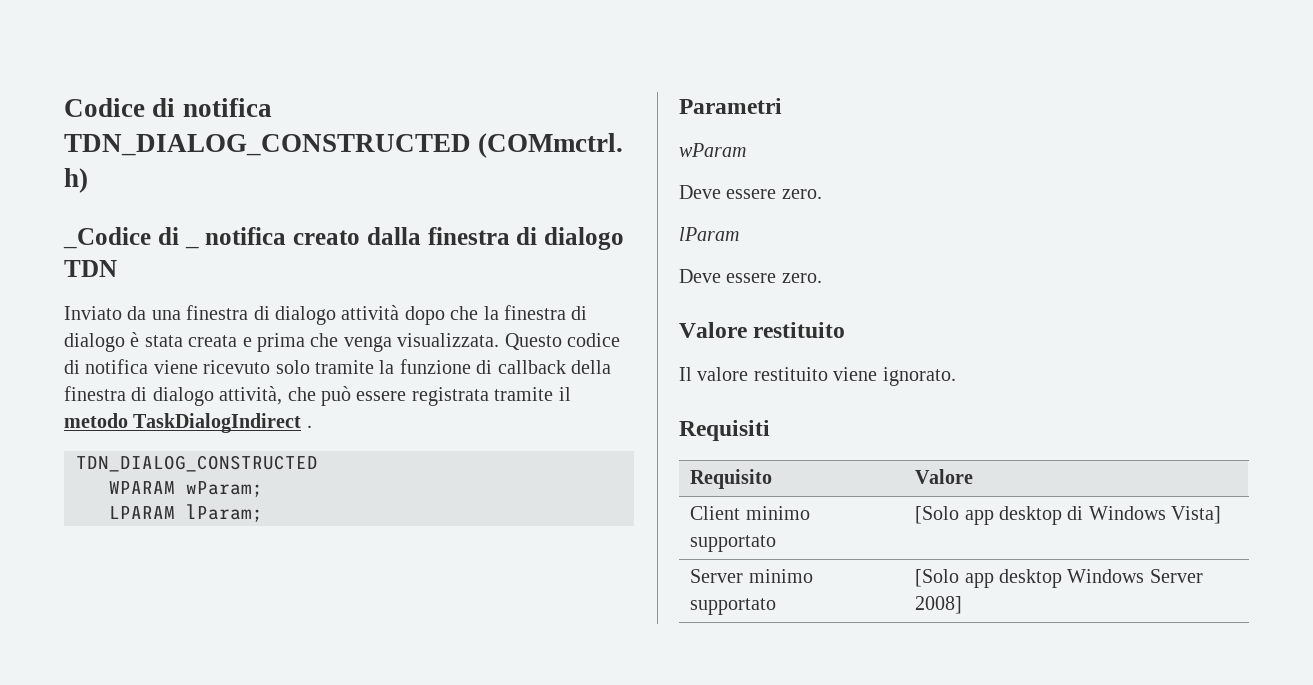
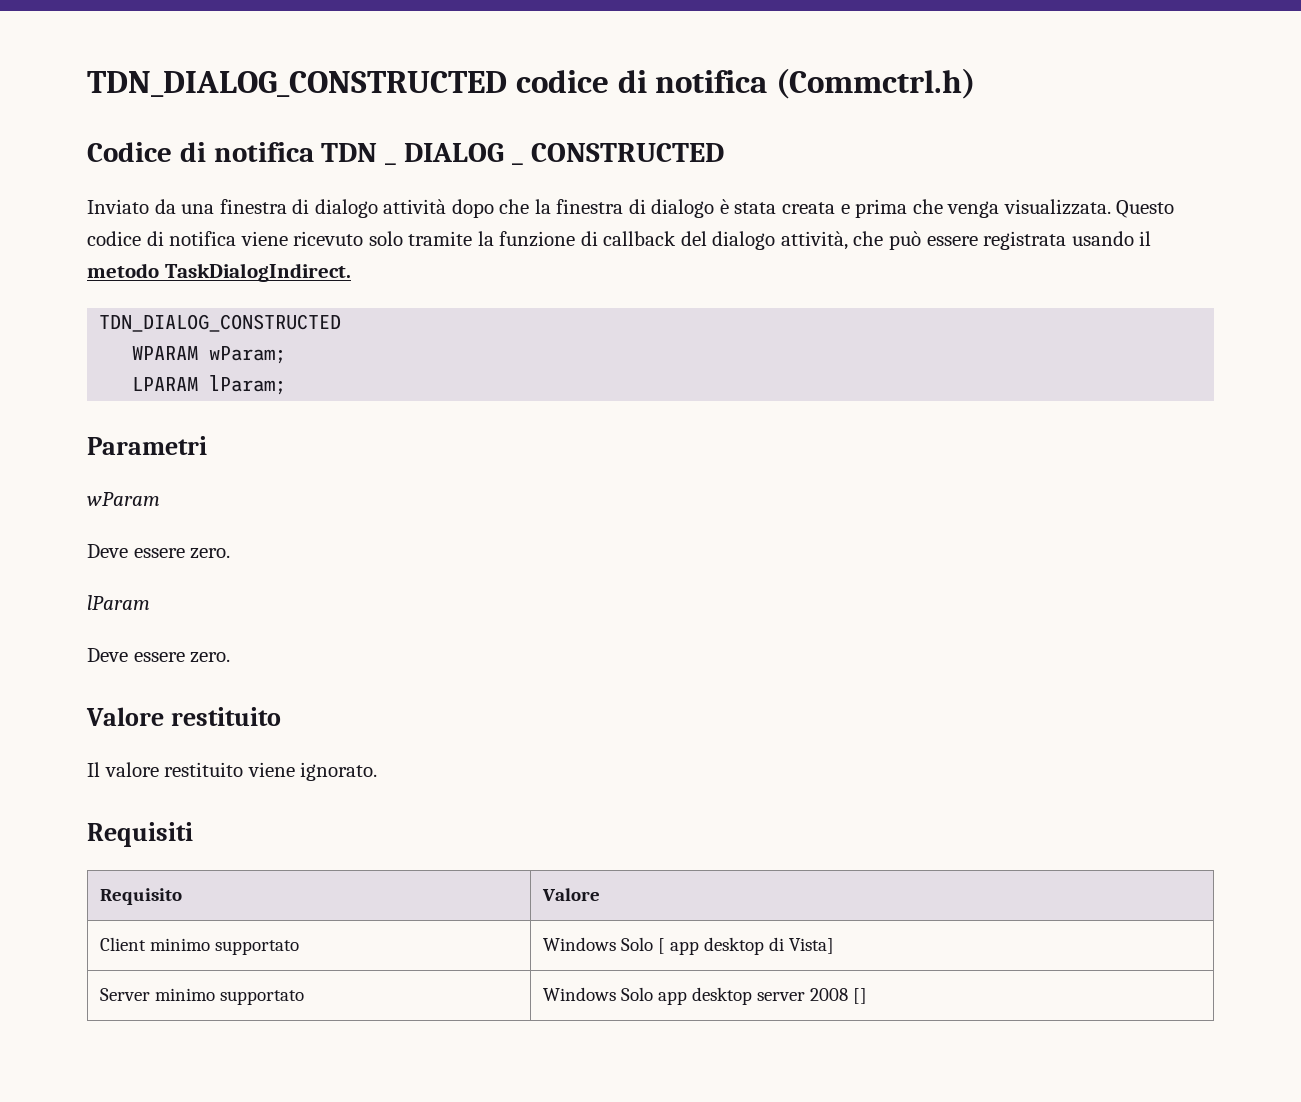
- Codice di notifica TDN_DIALOG_CONSTRUCTED (COMmctrl. h)
- _Codice di _ notifica creato dalla finestra di dialogo TDN
+ TDN_DIALOG_CONSTRUCTED codice di notifica (Commctrl.h)
+ Codice di notifica TDN _ DIALOG _ CONSTRUCTED
- Questo codice di notifica viene ricevuto solo tramite la funzione di callback della finestra di dialogo attività, che può essere registrata tramite il metodo TaskDialogIndirect .
+ Questo codice di notifica viene ricevuto solo tramite la funzione di callback del dialogo attività, che può essere registrata usando il metodo TaskDialogIndirect.
- Client minimo supportato | [Solo app desktop di Windows Vista]
+ Client minimo supportato | Windows Solo [ app desktop di Vista]
- Server minimo supportato | [Solo app desktop Windows Server 2008]
+ Server minimo supportato | Windows Solo app desktop server 2008 []

